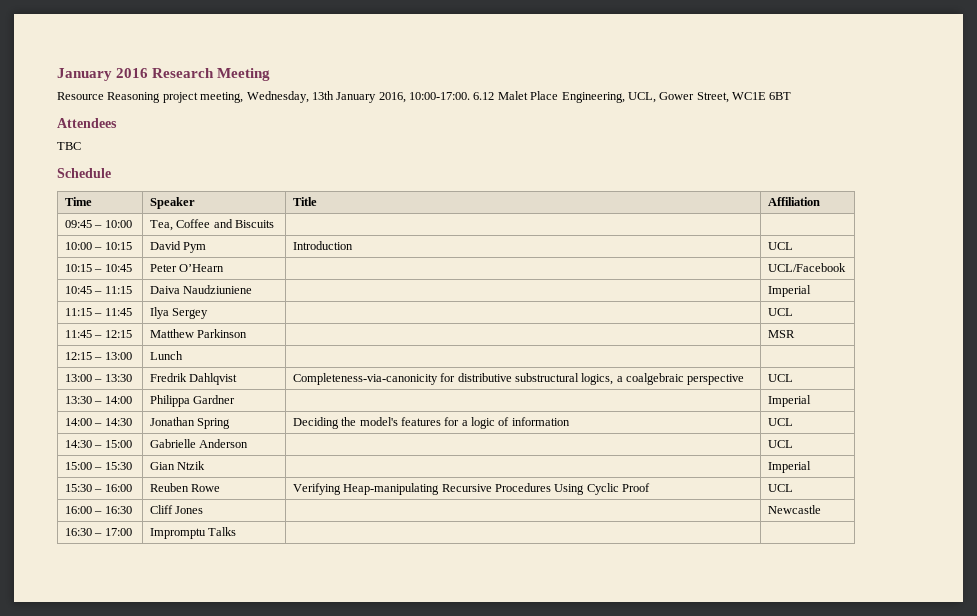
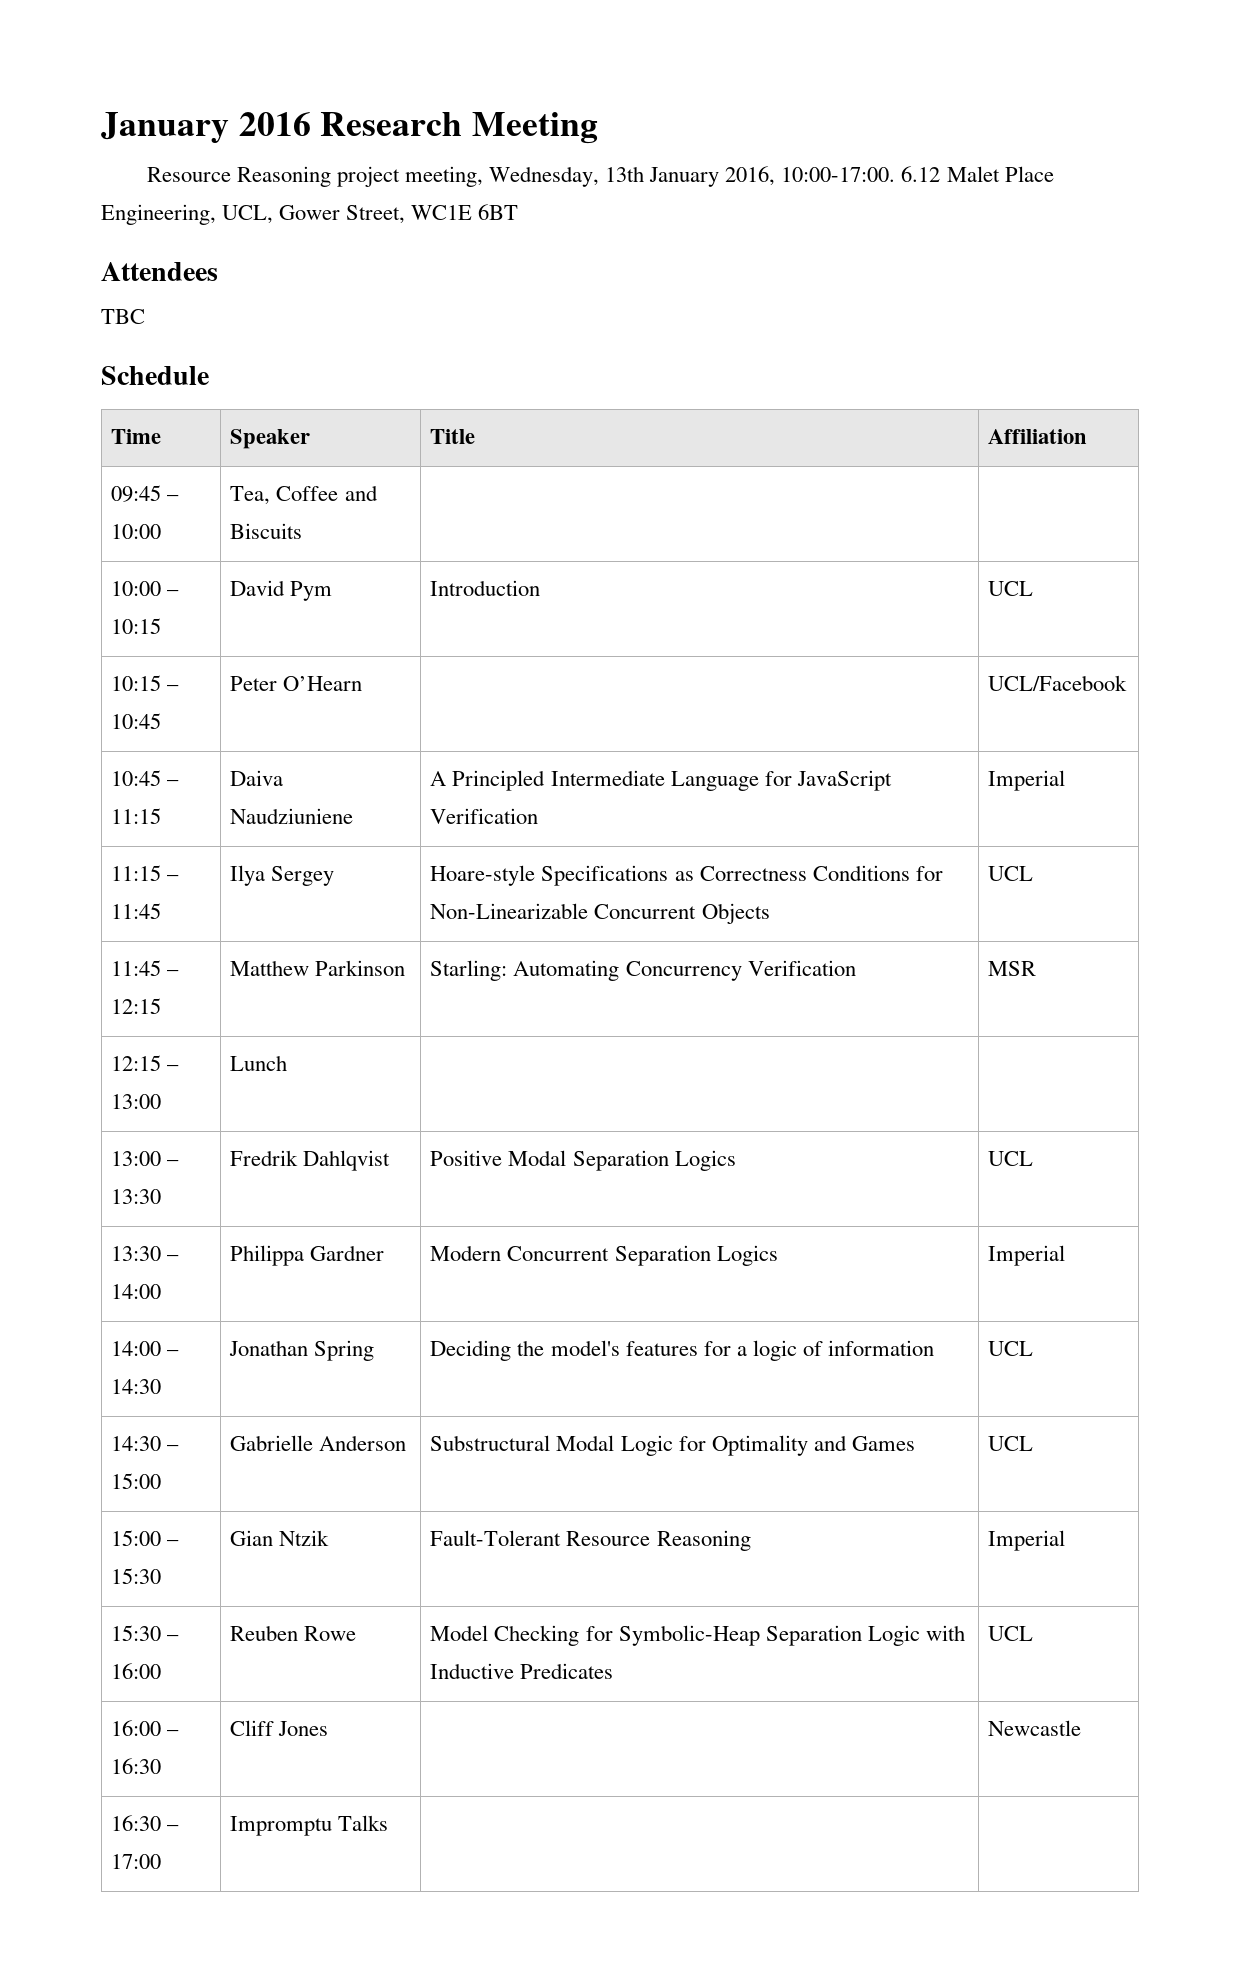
- 10:45 – 11:15 | Daiva Naudziuniene | | Imperial
+ 10:45 – 11:15 | Daiva Naudziuniene | A Principled Intermediate Language for JavaScript Verification | Imperial
- 11:15 – 11:45 | Ilya Sergey | | UCL
+ 11:15 – 11:45 | Ilya Sergey | Hoare-style Specifications as Correctness Conditions for Non-Linearizable Concurrent Objects | UCL
- 11:45 – 12:15 | Matthew Parkinson | | MSR
+ 11:45 – 12:15 | Matthew Parkinson | Starling: Automating Concurrency Verification | MSR
- 13:00 – 13:30 | Fredrik Dahlqvist | Completeness-via-canonicity for distributive substructural logics, a coalgebraic perspective | UCL
+ 13:00 – 13:30 | Fredrik Dahlqvist | Positive Modal Separation Logics | UCL
- 13:30 – 14:00 | Philippa Gardner | | Imperial
+ 13:30 – 14:00 | Philippa Gardner | Modern Concurrent Separation Logics | Imperial
- 14:30 – 15:00 | Gabrielle Anderson | | UCL
+ 14:30 – 15:00 | Gabrielle Anderson | Substructural Modal Logic for Optimality and Games | UCL
- 15:00 – 15:30 | Gian Ntzik | | Imperial
+ 15:00 – 15:30 | Gian Ntzik | Fault-Tolerant Resource Reasoning | Imperial
- 15:30 – 16:00 | Reuben Rowe | Verifying Heap-manipulating Recursive Procedures Using Cyclic Proof | UCL
+ 15:30 – 16:00 | Reuben Rowe | Model Checking for Symbolic-Heap Separation Logic with Inductive Predicates | UCL

